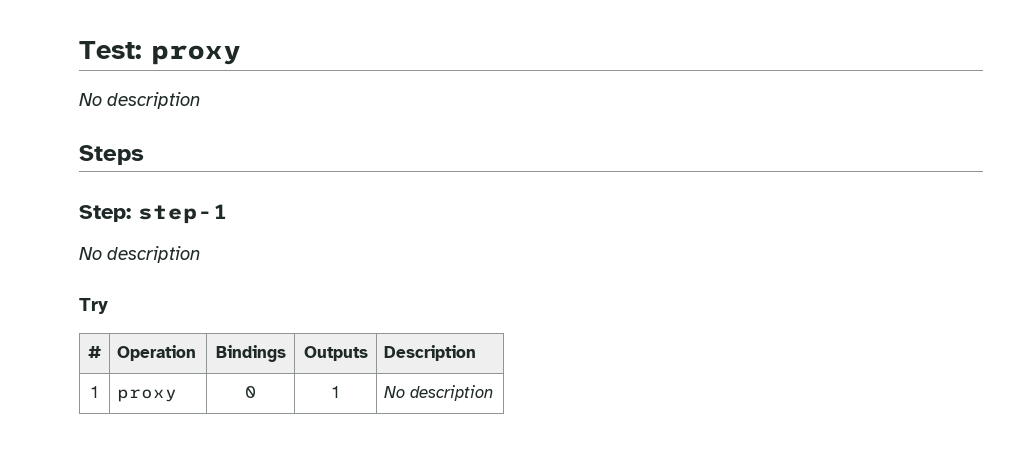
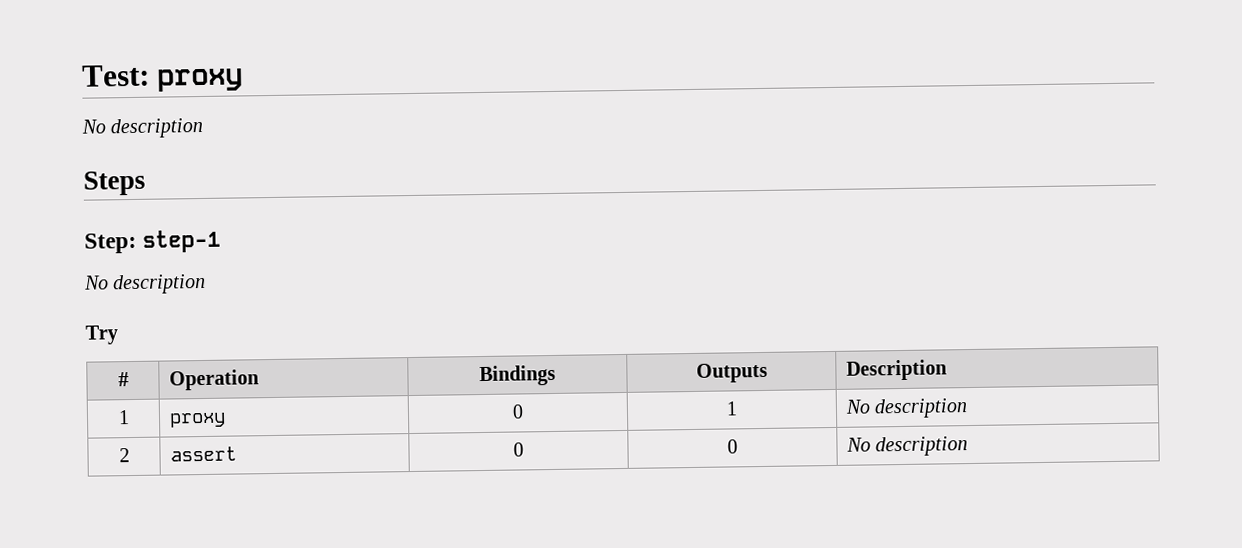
+ 2 | assert | 0 | 0 | No description

